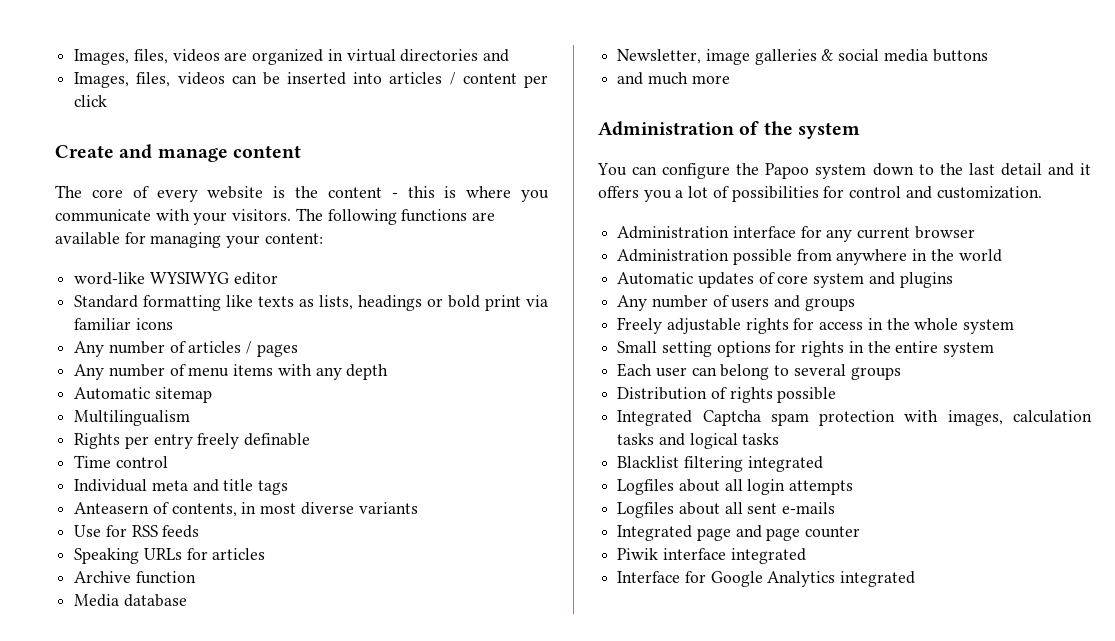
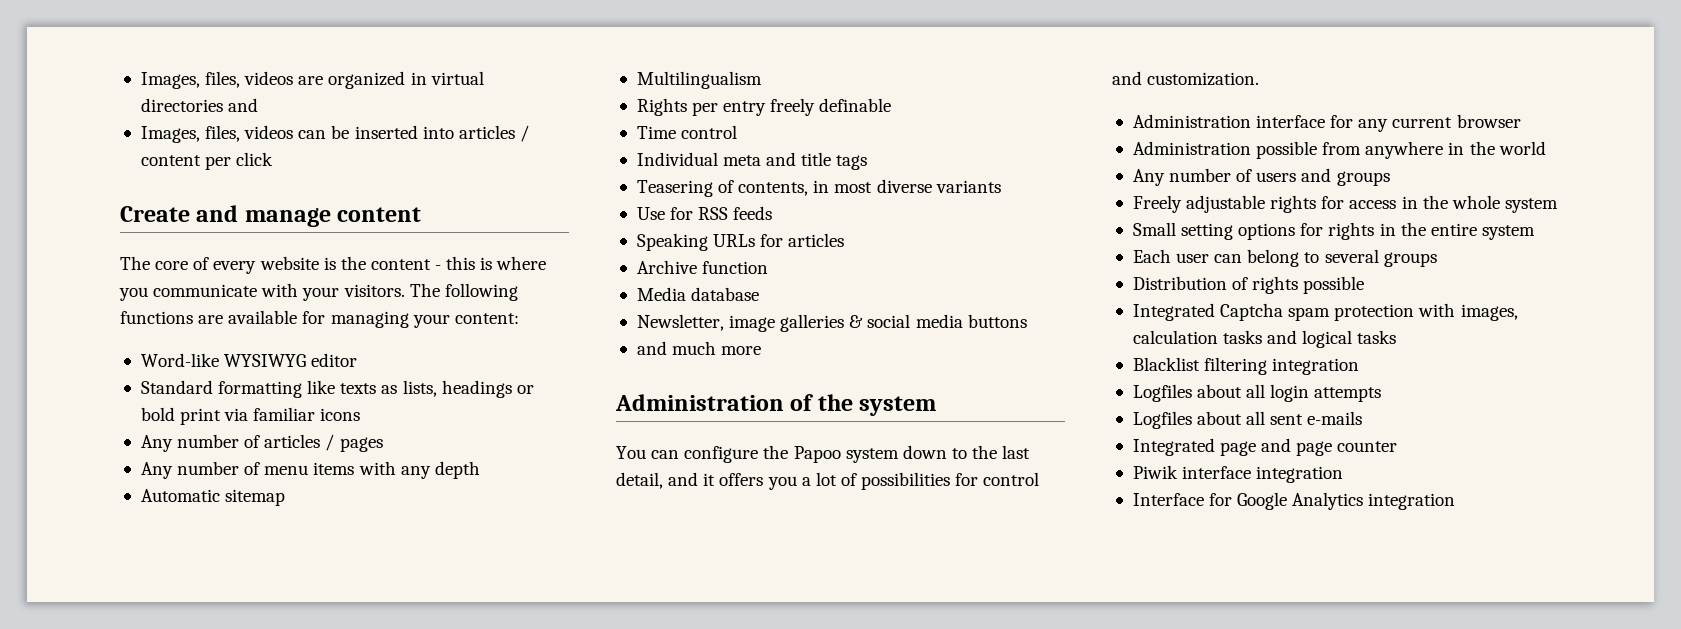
- word-like WYSIWYG editor
+ Word-like WYSIWYG editor
- Anteasern of contents, in most diverse variants
+ Teasering of contents, in most diverse variants
- You can configure the Papoo system down to the last detail and it offers you a lot of possibilities for control and customization.
+ You can configure the Papoo system down to the last detail, and it offers you a lot of possibilities for control and customization.
- Automatic updates of core system and plugins
- Blacklist filtering integrated
+ Blacklist filtering integration
- Piwik interface integrated
+ Piwik interface integration
- Interface for Google Analytics integrated
+ Interface for Google Analytics integration

